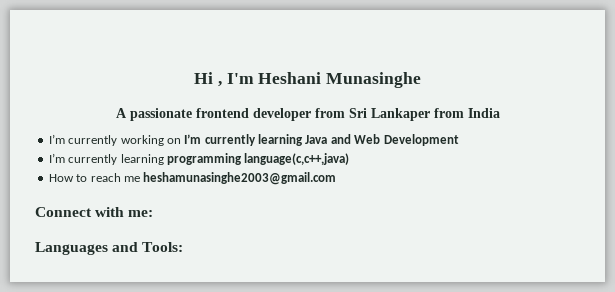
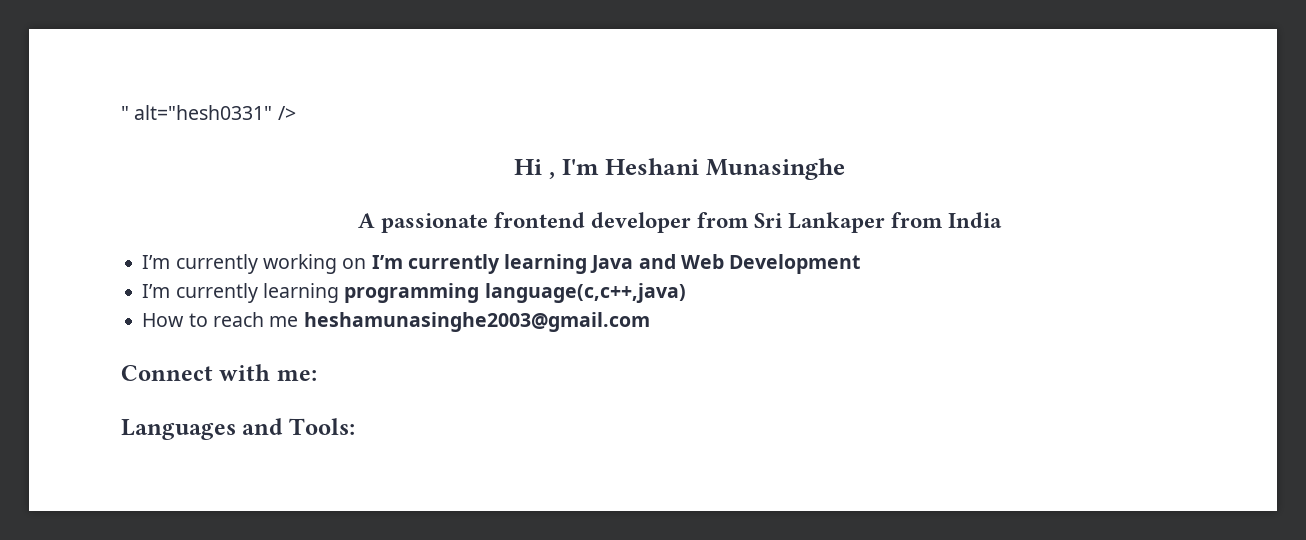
+ " alt="hesh0331" />

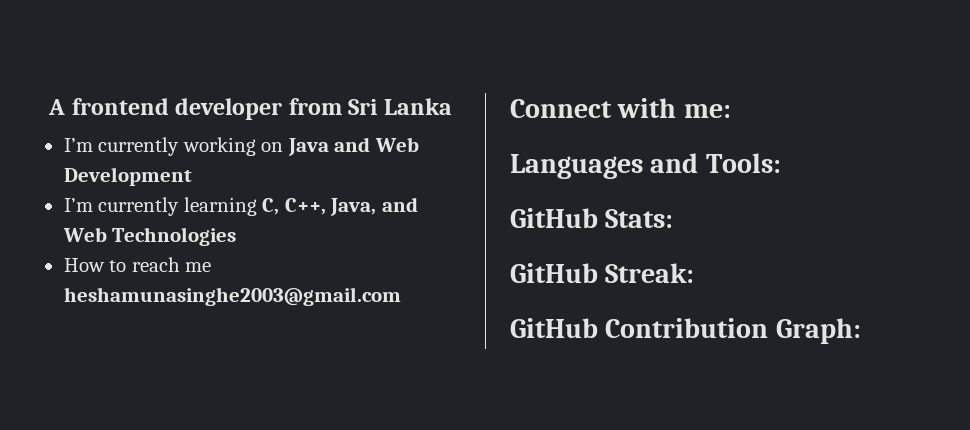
- " alt="hesh0331" />
- Hi , I'm Heshani Munasinghe
- A passionate frontend developer from Sri Lankaper from India
+ A frontend developer from Sri Lanka
- I’m currently working on I’m currently learning Java and Web Development
+ I’m currently working on Java and Web Development
- I’m currently learning programming language(c,c++,java)
+ I’m currently learning C, C++, Java, and Web Technologies
+ GitHub Stats:
+ GitHub Streak:
+ GitHub Contribution Graph:

